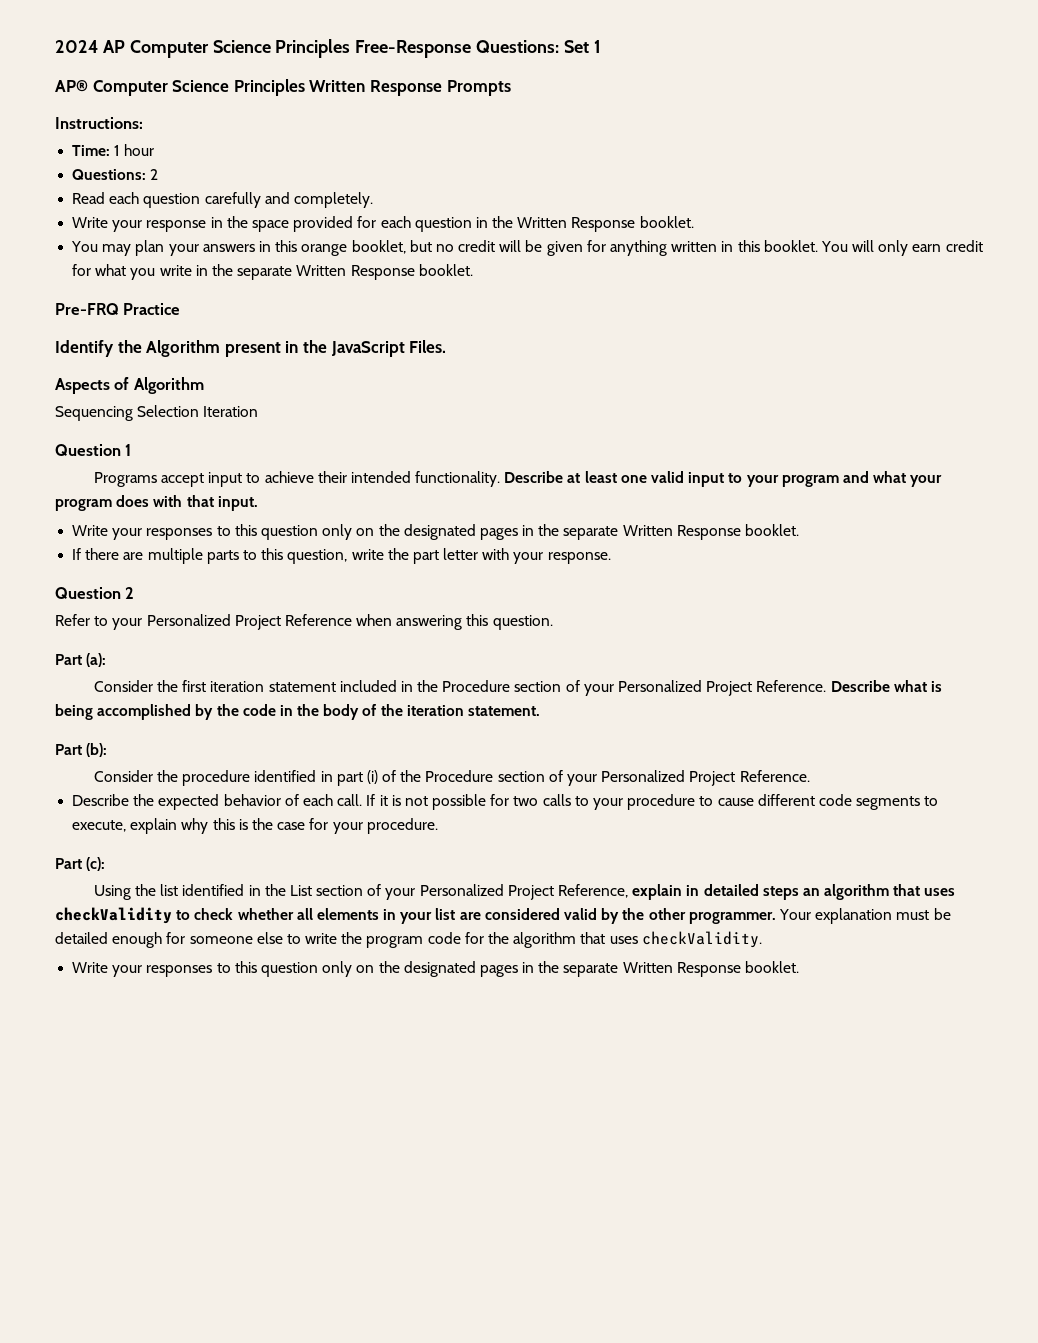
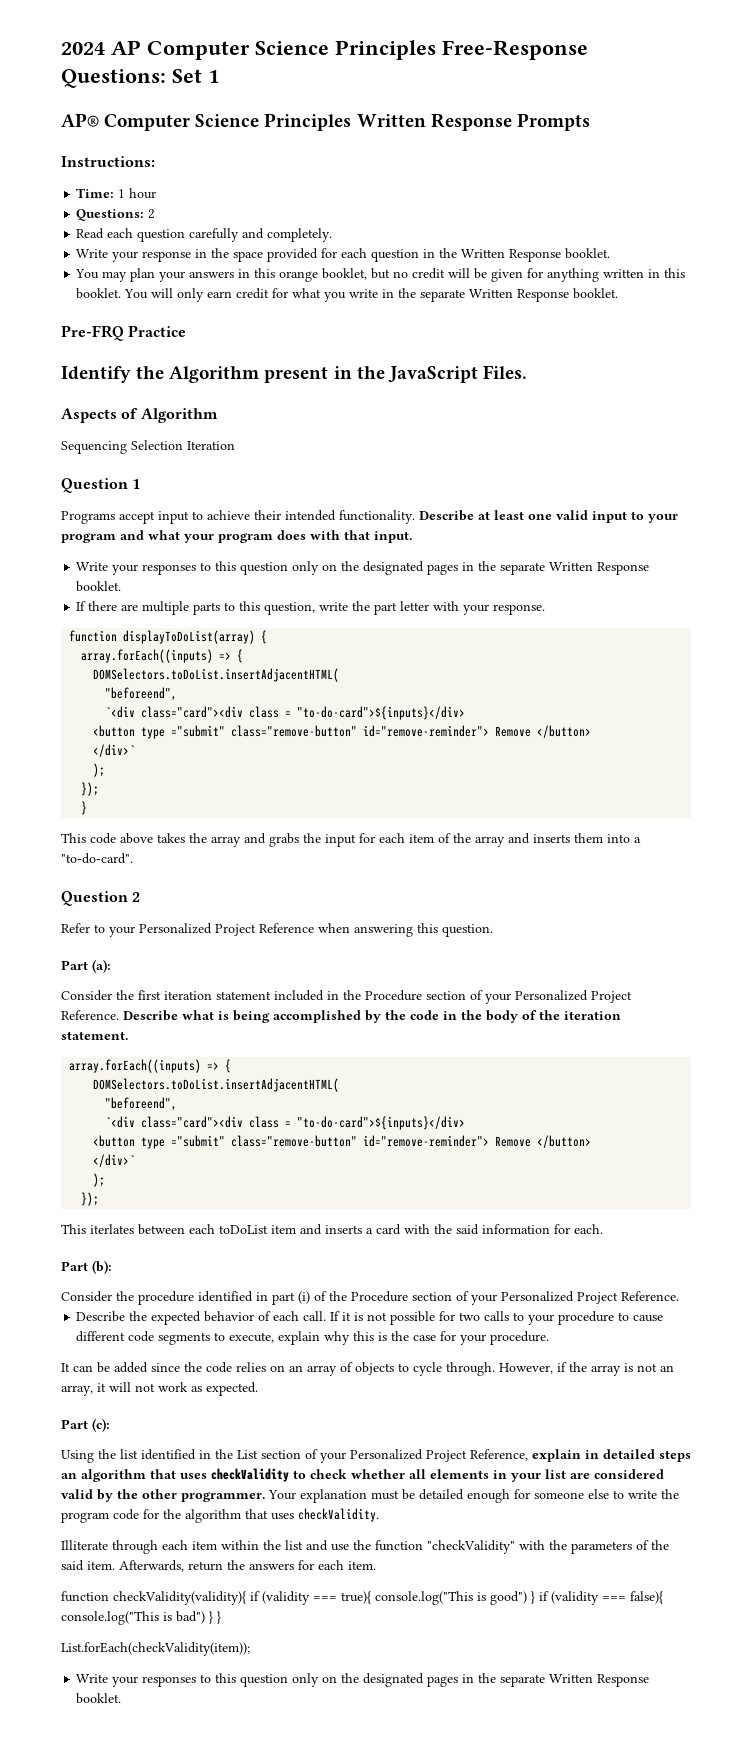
+ function displayToDoList(array) {
+ array.forEach((inputs) => {
+ DOMSelectors.toDoList.insertAdjacentHTML(
+ "beforeend",
+ `<div class="card"><div class = "to-do-card">${inputs}</div>
+ <button type ="submit" class="remove-button" id="remove-reminder"> Remove </button>
+ </div>`
+ );
+ });
+ }
+ This code above takes the array and grabs the input for each item of the array and inserts them into a "to-do-card".
  Describe what is being accomplished by the code in the body of the iteration statement.
+ array.forEach((inputs) => {
+ DOMSelectors.toDoList.insertAdjacentHTML(
+ "beforeend",
+ `<div class="card"><div class = "to-do-card">${inputs}</div>
+ <button type ="submit" class="remove-button" id="remove-reminder"> Remove </button>
+ </div>`
+ );
+ });
+ This iterlates between each toDoList item and inserts a card with the said information for each.
+ It can be added since the code relies on an array of objects to cycle through. However, if the array is not an array, it will not work as expected.
+ Illiterate through each item within the list and use the function "checkValidity" with the parameters of the said item. Afterwards, return the answers for each item.
+ function checkValidity(validity){ if (validity === true){ console.log("This is good") } if (validity === false){ console.log("This is bad") } }
+ List.forEach(checkValidity(item));

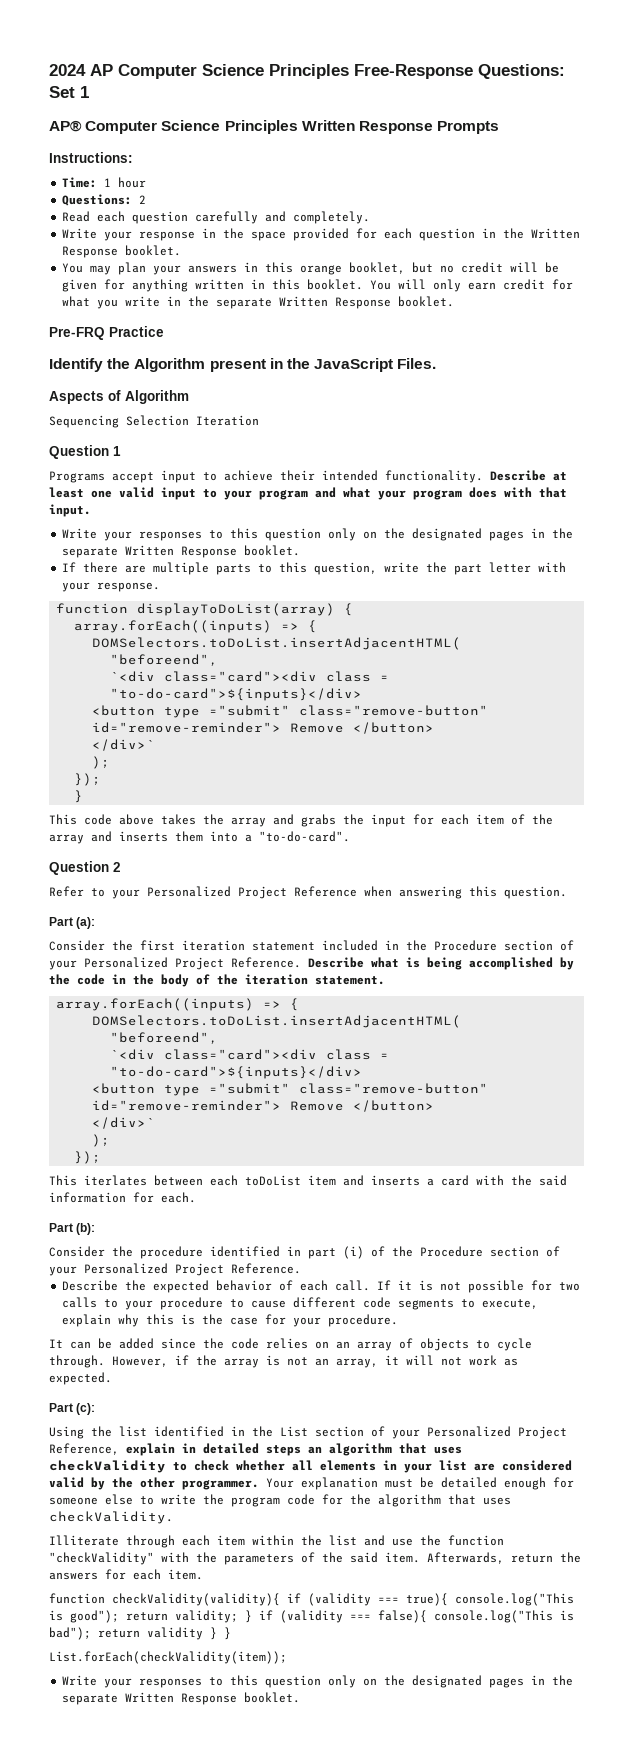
- function checkValidity(validity){ if (validity === true){ console.log("This is good") } if (validity === false){ console.log("This is bad") } }
+ function checkValidity(validity){ if (validity === true){ console.log("This is good"); return validity; } if (validity === false){ console.log("This is bad"); return validity } }

